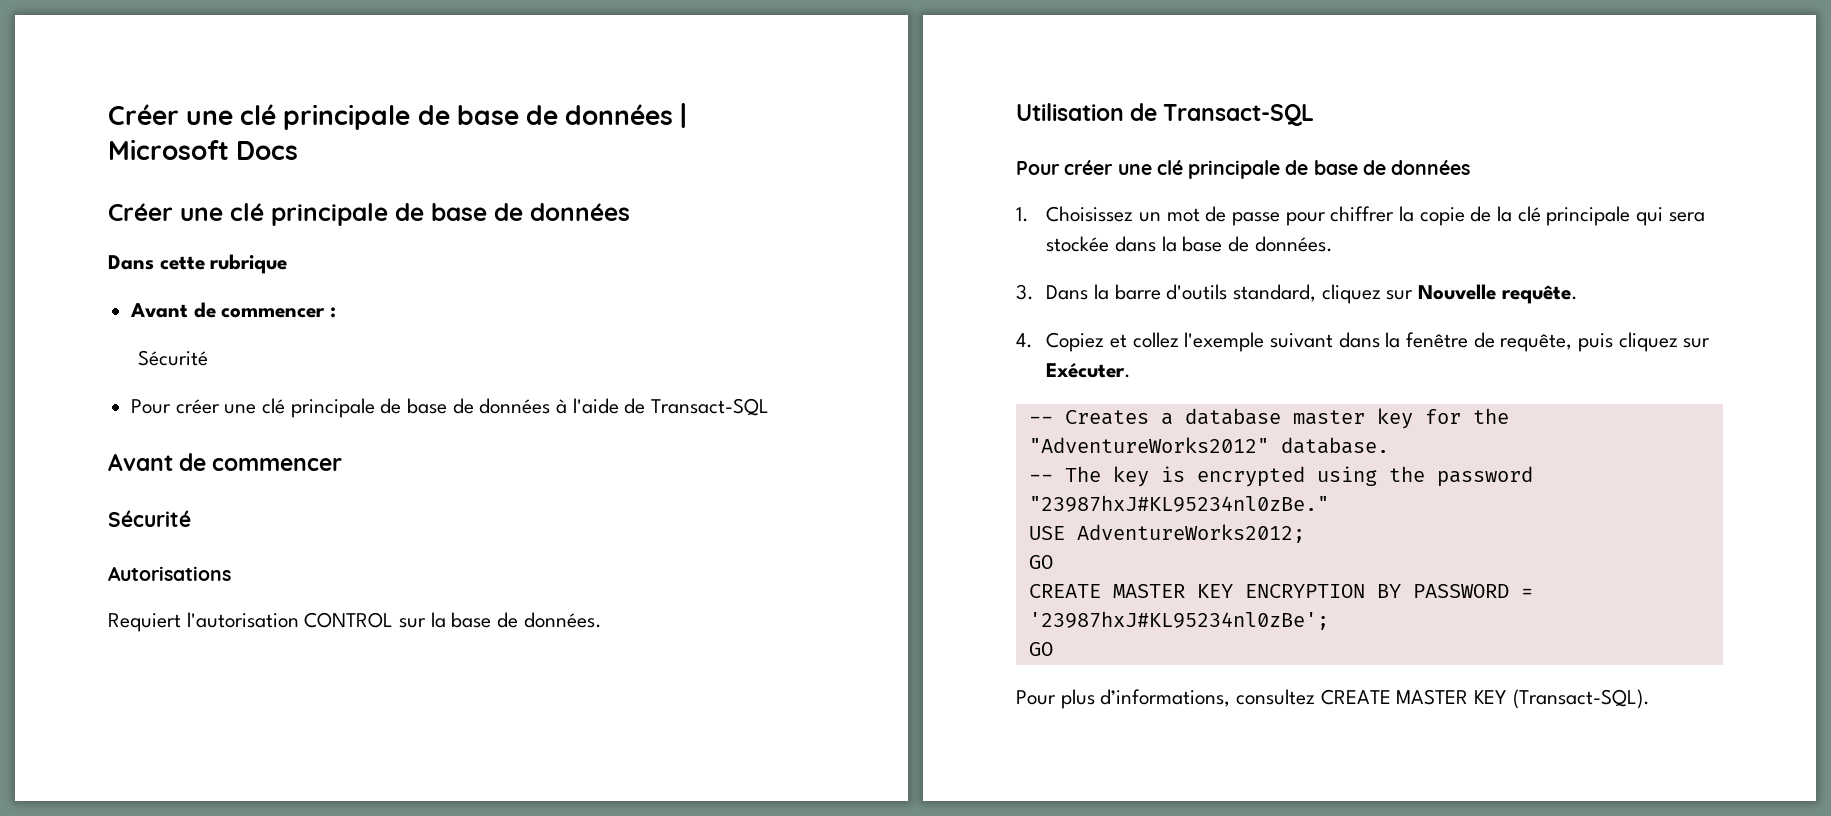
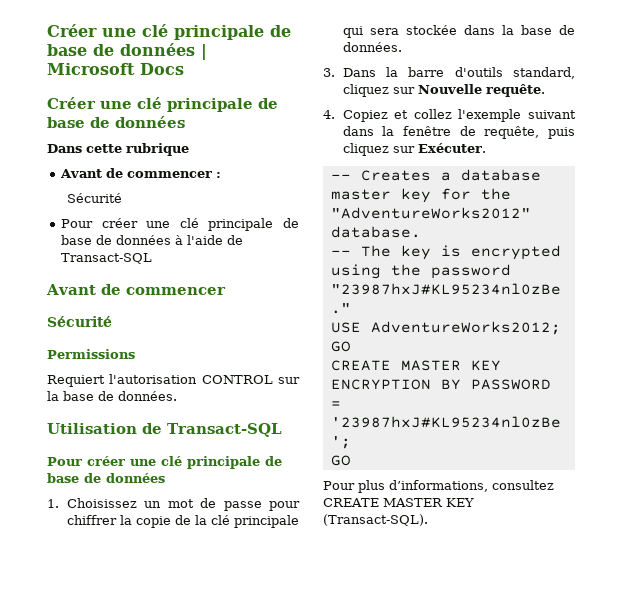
- Autorisations
+ Permissions

